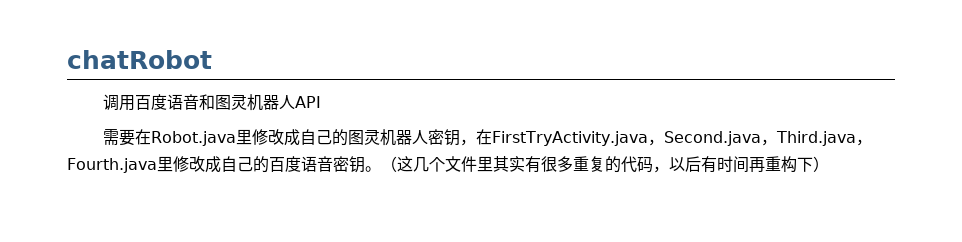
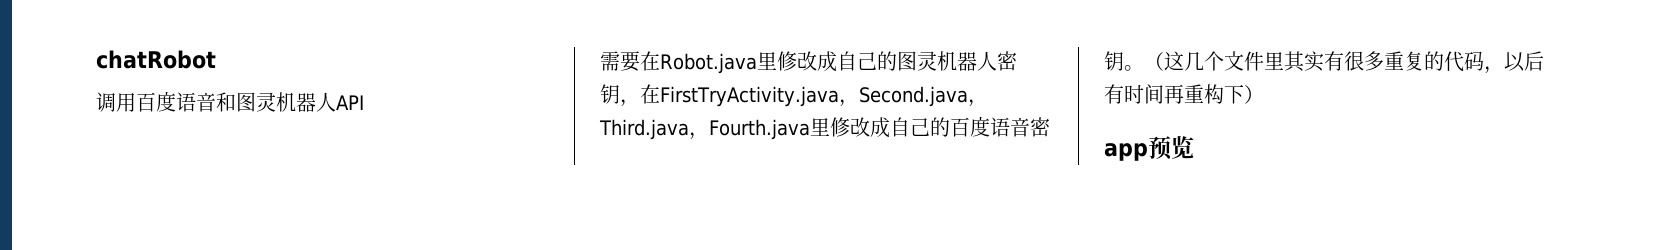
+ app预览

